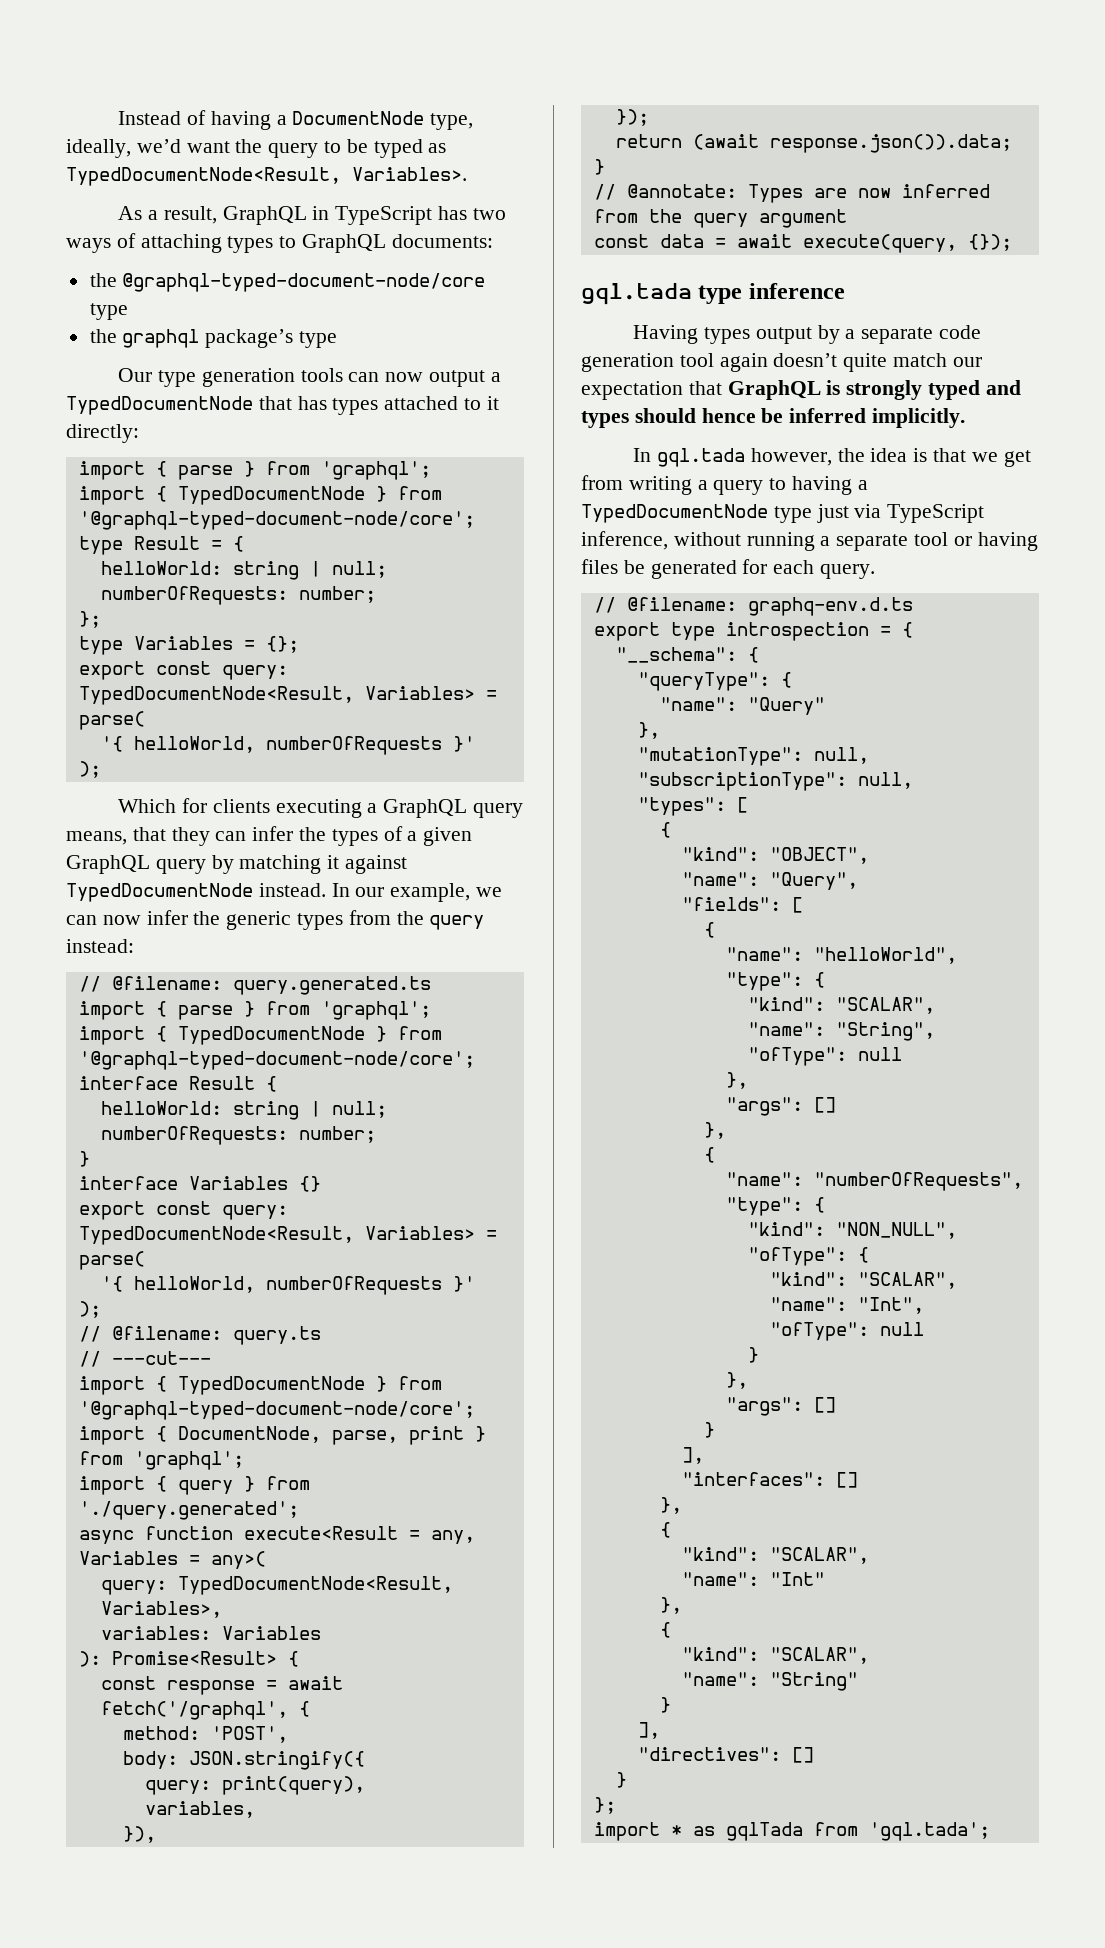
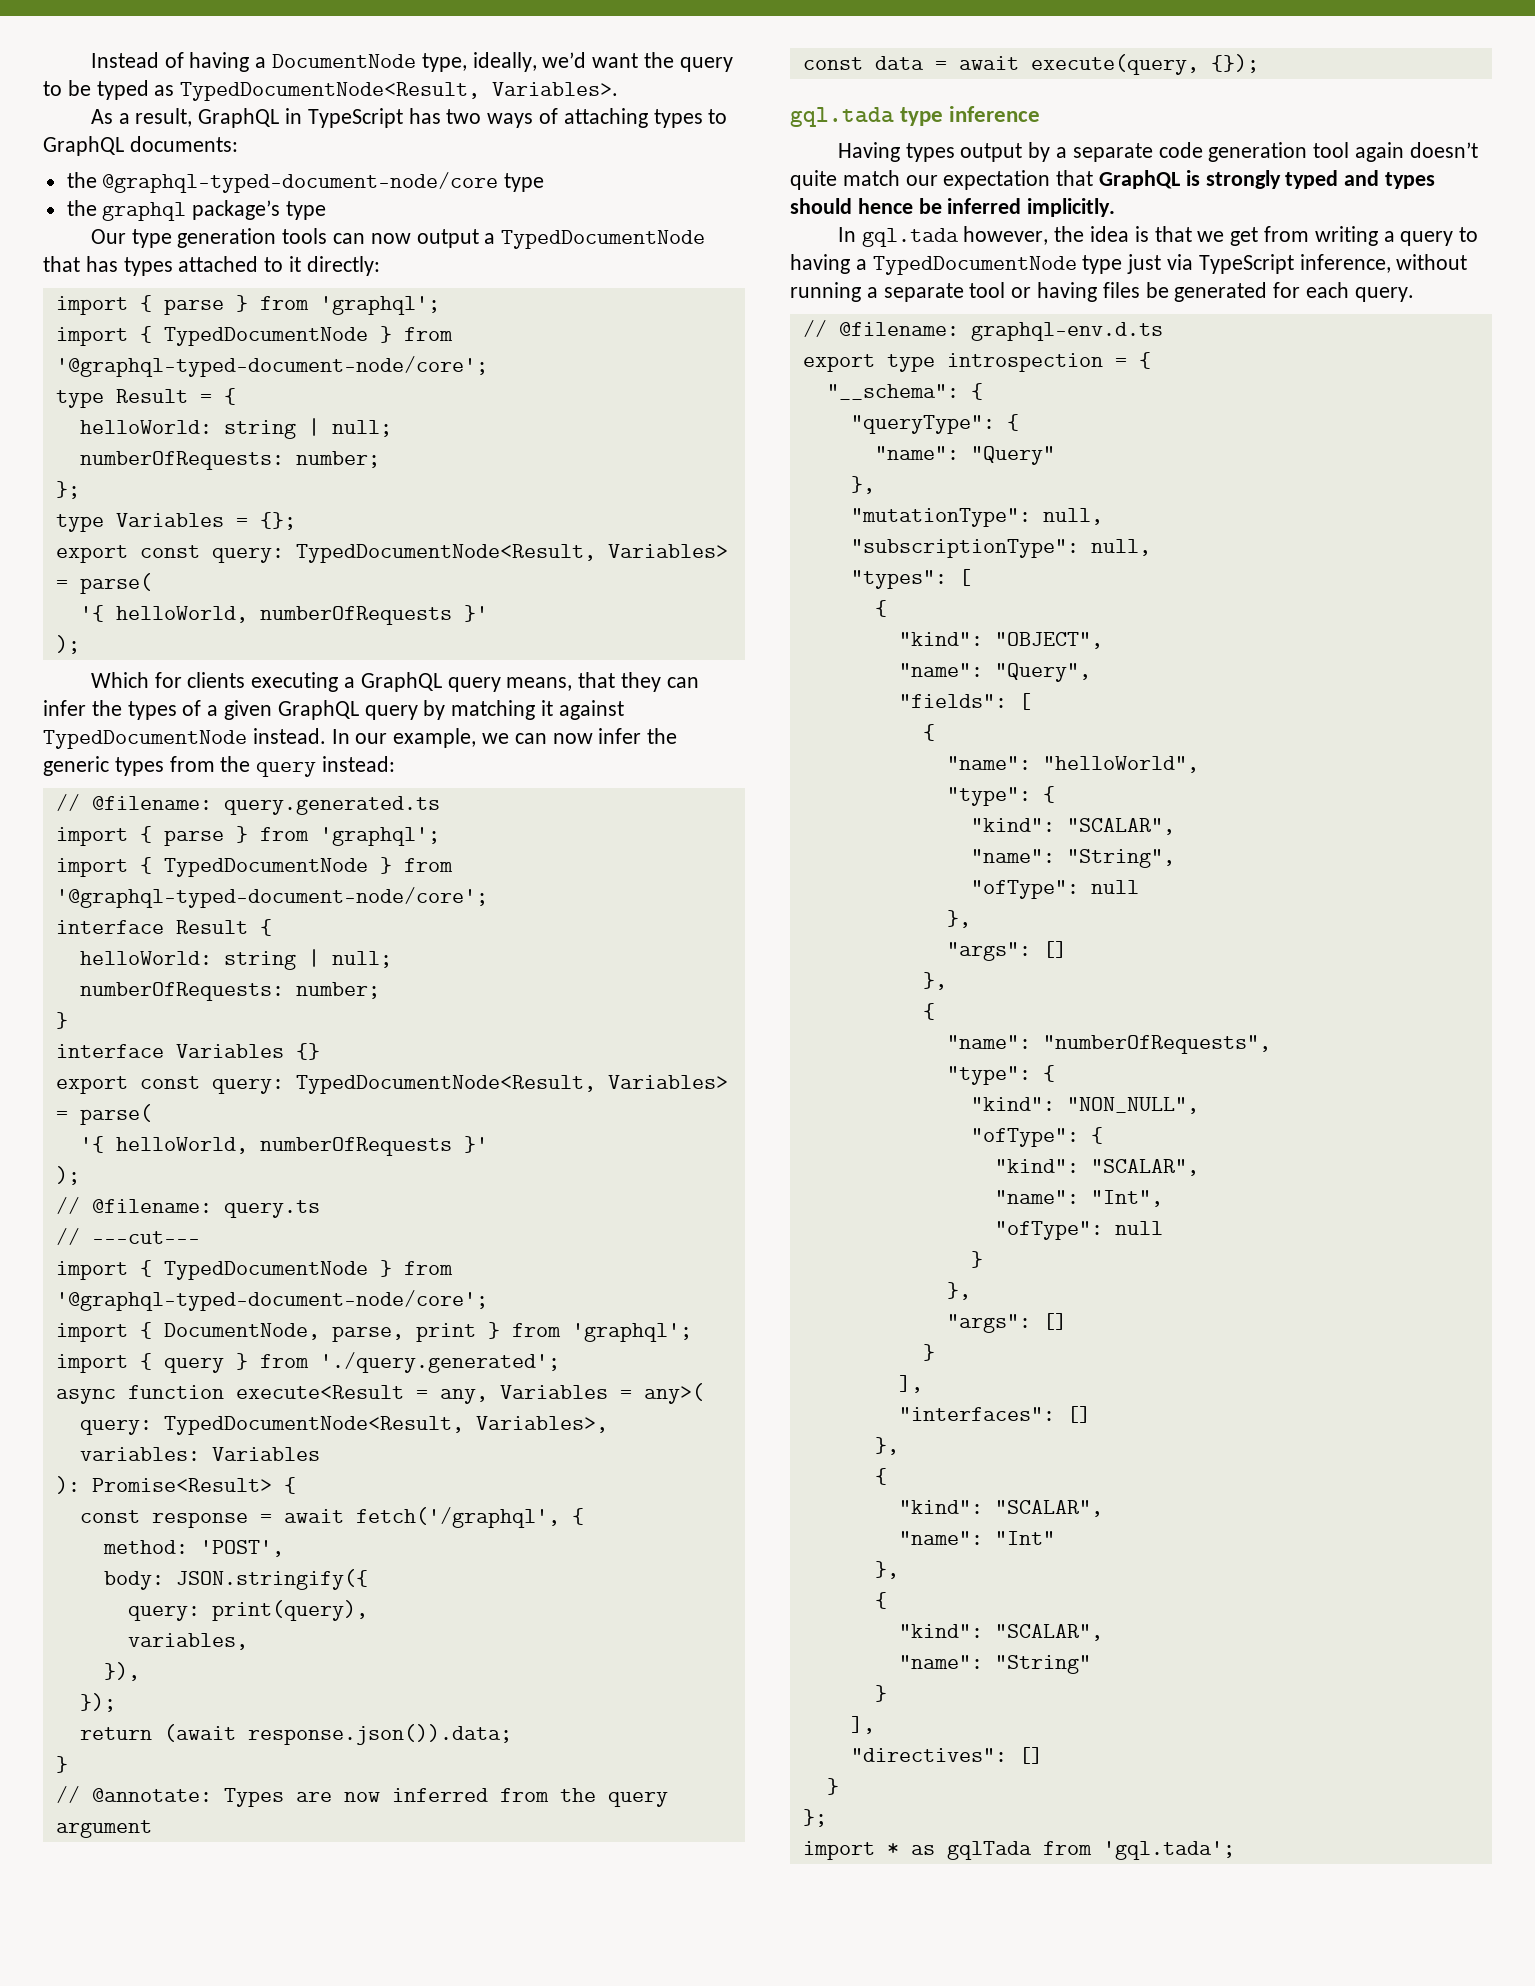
- // @filename: graphq-env.d.ts
+ // @filename: graphql-env.d.ts

